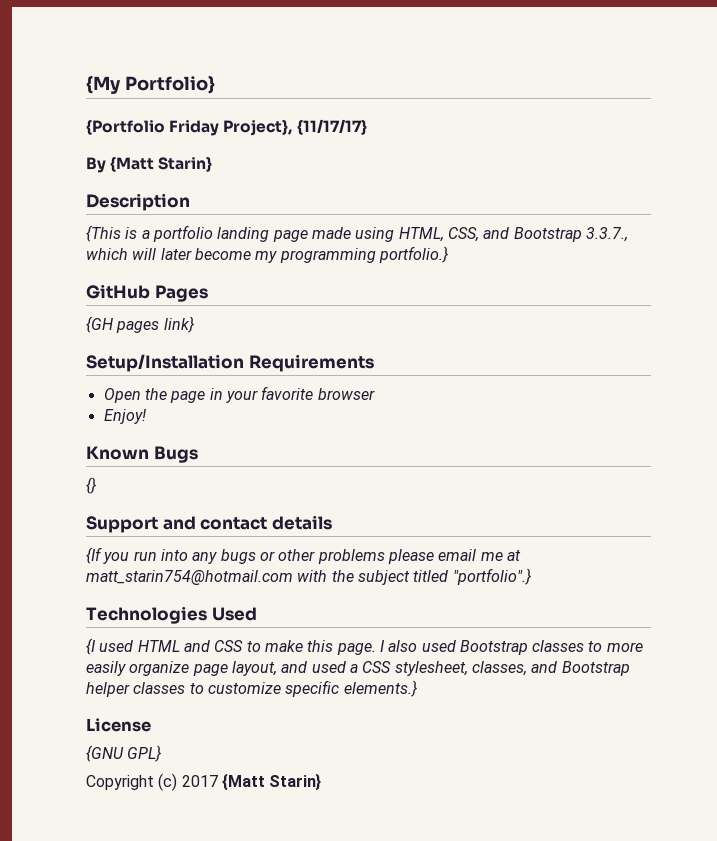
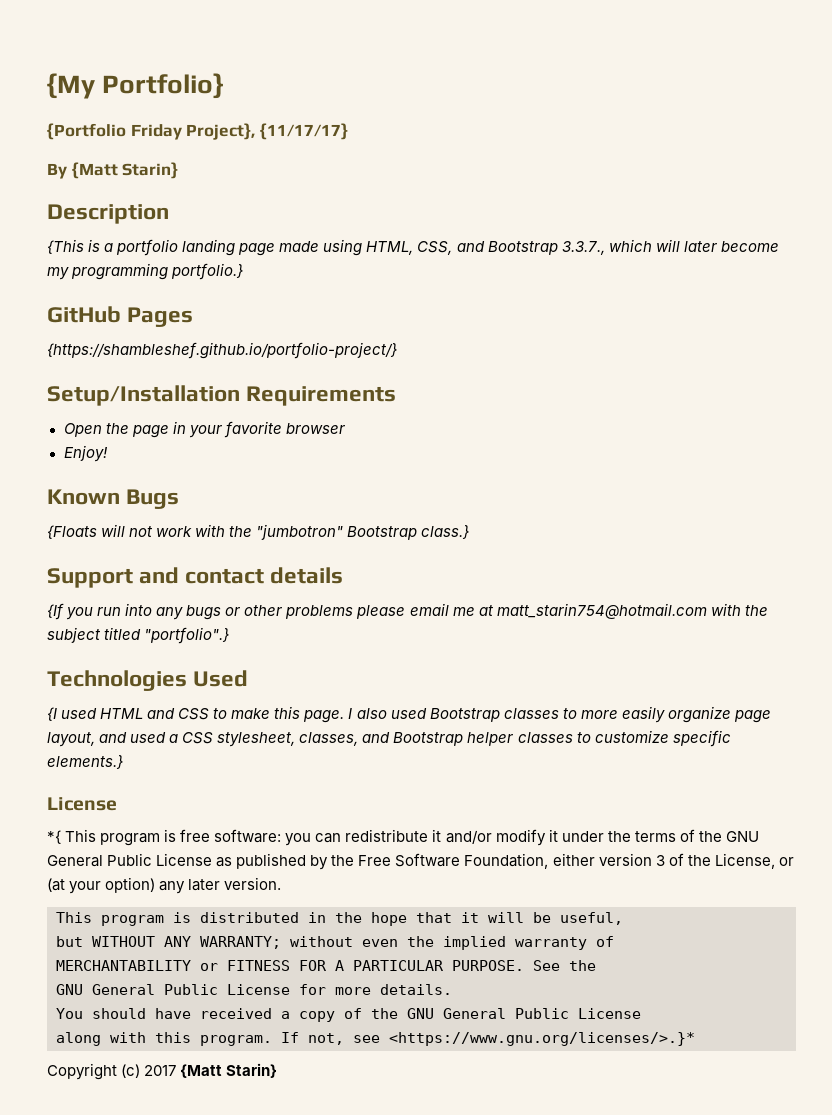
- {GH pages link}
+ {https://shambleshef.github.io/portfolio-project/}
- {}
+ {Floats will not work with the "jumbotron" Bootstrap class.}
- {GNU GPL}
+ *{ This program is free software: you can redistribute it and/or modify it under the terms of the GNU General Public License as published by the Free Software Foundation, either version 3 of the License, or (at your option) any later version.
+ This program is distributed in the hope that it will be useful,
+ but WITHOUT ANY WARRANTY; without even the implied warranty of
+ MERCHANTABILITY or FITNESS FOR A PARTICULAR PURPOSE. See the
+ GNU General Public License for more details.
+ You should have received a copy of the GNU General Public License
+ along with this program. If not, see <https://www.gnu.org/licenses/>.}*

